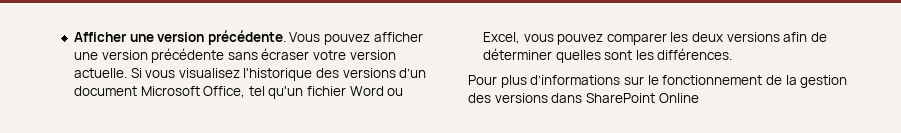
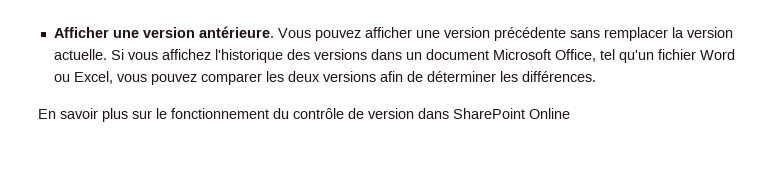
- Afficher une version précédente.
+ Afficher une version antérieure.
- Vous pouvez afficher une version précédente sans écraser votre version actuelle.
+ Vous pouvez afficher une version précédente sans remplacer la version actuelle.
- Si vous visualisez l'historique des versions d’un document Microsoft Office, tel qu'un fichier Word ou Excel, vous pouvez comparer les deux versions afin de déterminer quelles sont les différences.
+ Si vous affichez l'historique des versions dans un document Microsoft Office, tel qu'un fichier Word ou Excel, vous pouvez comparer les deux versions afin de déterminer les différences.
- Pour plus d’informations sur le fonctionnement de la gestion des versions dans SharePoint Online
+ En savoir plus sur le fonctionnement du contrôle de version dans SharePoint Online

